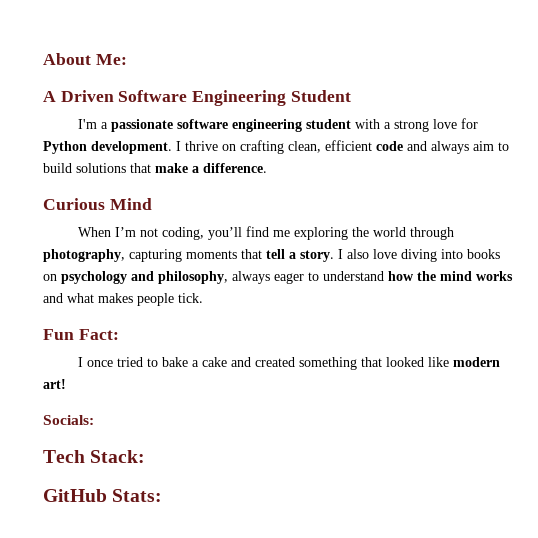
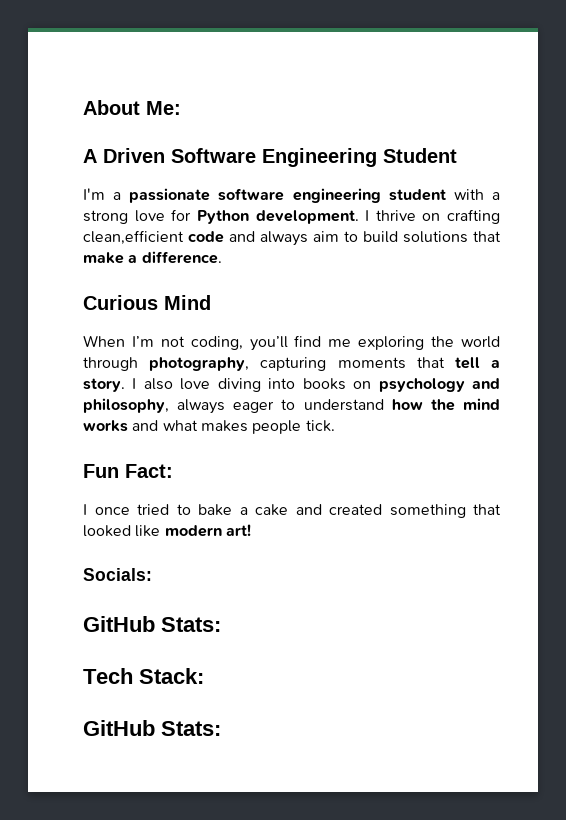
- I thrive on crafting clean, efficient code and always aim to build solutions that make a difference.
+ I thrive on crafting clean,efficient code and always aim to build solutions that make a difference.
  Socials:
+ GitHub Stats:

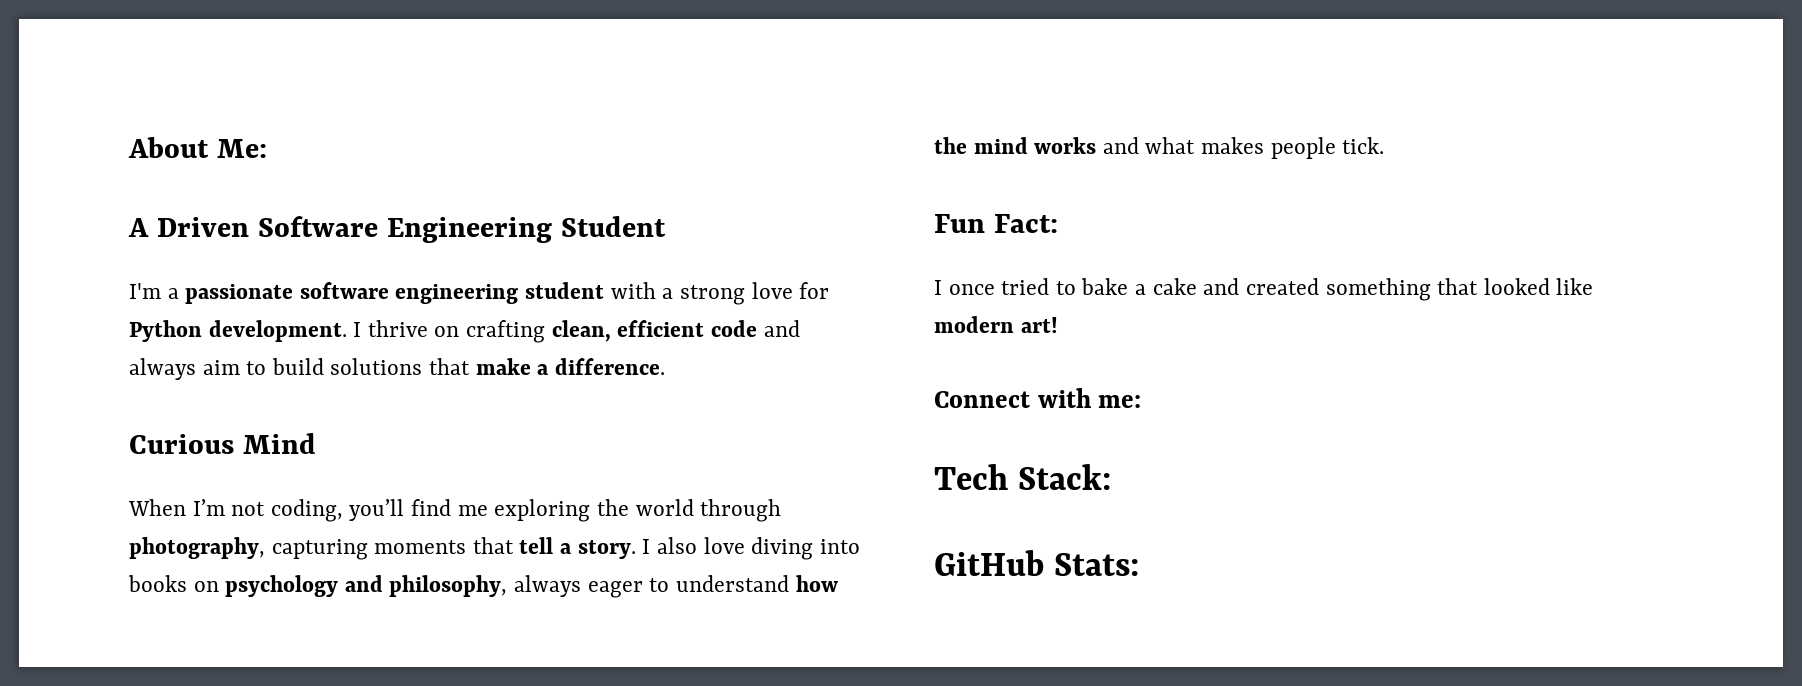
- I thrive on crafting clean,efficient code and always aim to build solutions that make a difference.
+ I thrive on crafting clean, efficient code and always aim to build solutions that make a difference.
- Socials:
- GitHub Stats:
+ Connect with me:

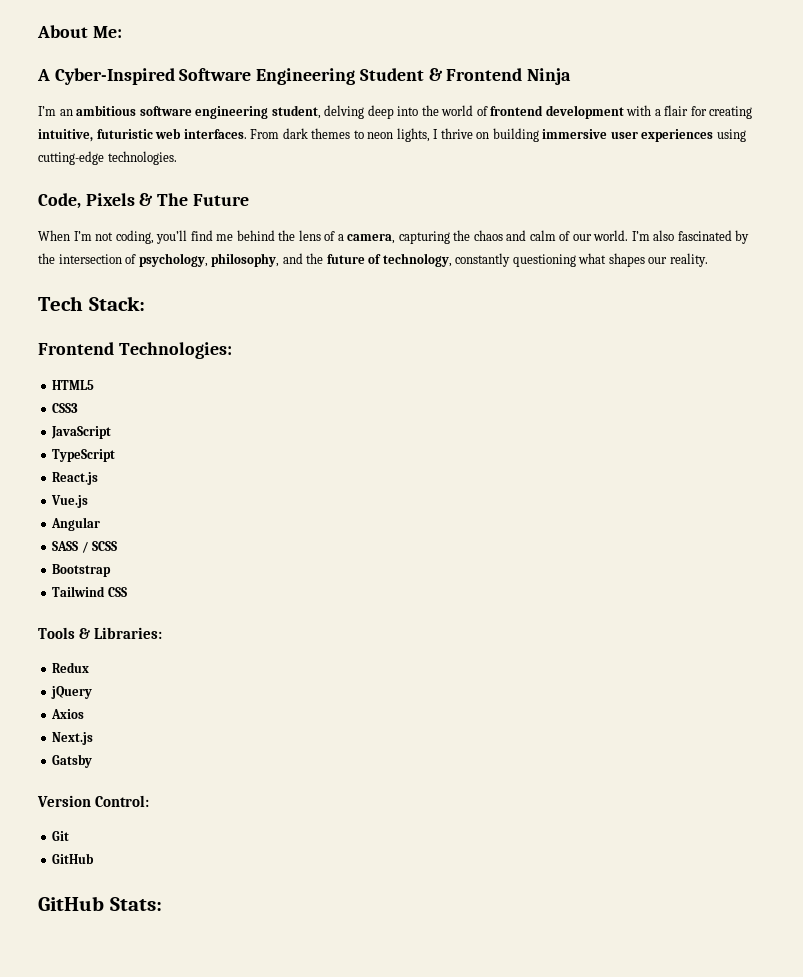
- A Driven Software Engineering Student
- I'm a passionate software engineering student with a strong love for Python development. I thrive on crafting clean, efficient code and always aim to build solutions that make a difference.
- Curious Mind
+ A Cyber-Inspired Software Engineering Student & Frontend Ninja
+ I’m an ambitious software engineering student, delving deep into the world of frontend development with a flair for creating intuitive, futuristic web interfaces. From dark themes to neon lights, I thrive on building immersive user experiences using cutting-edge technologies.
+ Code, Pixels & The Future
- When I’m not coding, you’ll find me exploring the world through photography, capturing moments that tell a story. I also love diving into books on psychology and philosophy, always eager to understand how the mind works and what makes people tick.
- Fun Fact:
- I once tried to bake a cake and created something that looked like modern art!
- Connect with me:
+ When I’m not coding, you’ll find me behind the lens of a camera, capturing the chaos and calm of our world. I’m also fascinated by the intersection of psychology, philosophy, and the future of technology, constantly questioning what shapes our reality.
  Tech Stack:
+ Frontend Technologies:
+ HTML5
+ CSS3
+ JavaScript
+ TypeScript
+ React.js
+ Vue.js
+ Angular
+ SASS / SCSS
+ Bootstrap
+ Tailwind CSS
+ Tools & Libraries:
+ Redux
+ jQuery
+ Axios
+ Next.js
+ Gatsby
+ Version Control:
+ Git
+ GitHub

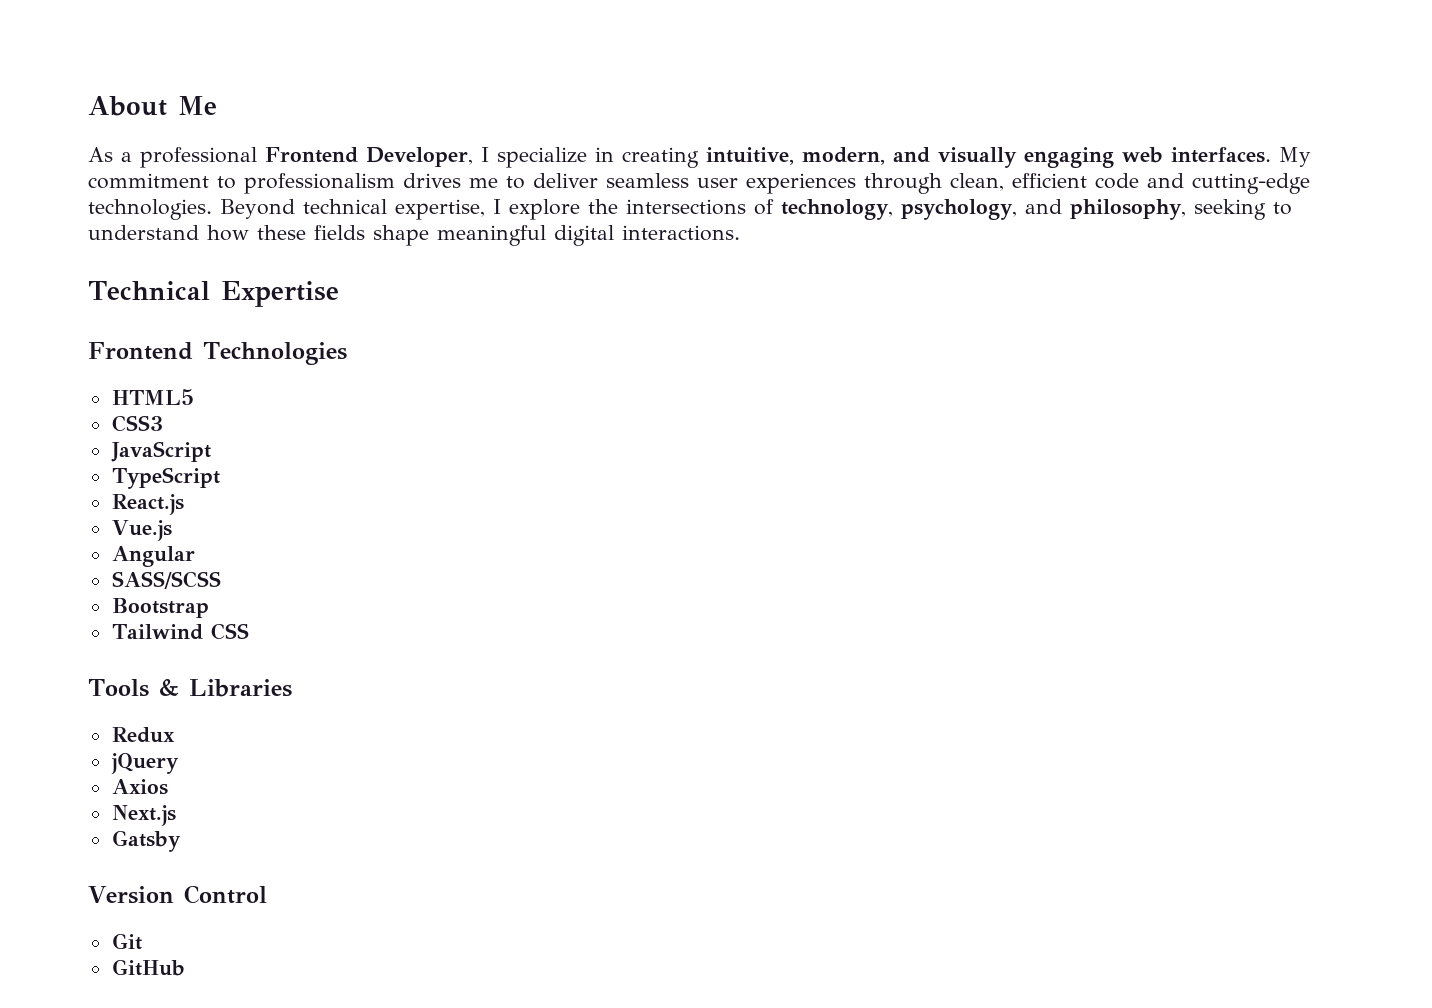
- About Me:
- A Cyber-Inspired Software Engineering Student & Frontend Ninja
- I’m an ambitious software engineering student, delving deep into the world of frontend development with a flair for creating intuitive, futuristic web interfaces. From dark themes to neon lights, I thrive on building immersive user experiences using cutting-edge technologies.
- Code, Pixels & The Future
- When I’m not coding, you’ll find me behind the lens of a camera, capturing the chaos and calm of our world. I’m also fascinated by the intersection of psychology, philosophy, and the future of technology, constantly questioning what shapes our reality.
- Tech Stack:
- Frontend Technologies:
+ About Me
+ As a professional Frontend Developer, I specialize in creating intuitive, modern, and visually engaging web interfaces. My commitment to professionalism drives me to deliver seamless user experiences through clean, efficient code and cutting-edge technologies. Beyond technical expertise, I explore the intersections of technology, psychology, and philosophy, seeking to understand how these fields shape meaningful digital interactions.
+ Technical Expertise
+ Frontend Technologies
- SASS / SCSS
+ SASS/SCSS
- Tools & Libraries:
+ Tools & Libraries
- Version Control:
+ Version Control
- GitHub Stats:

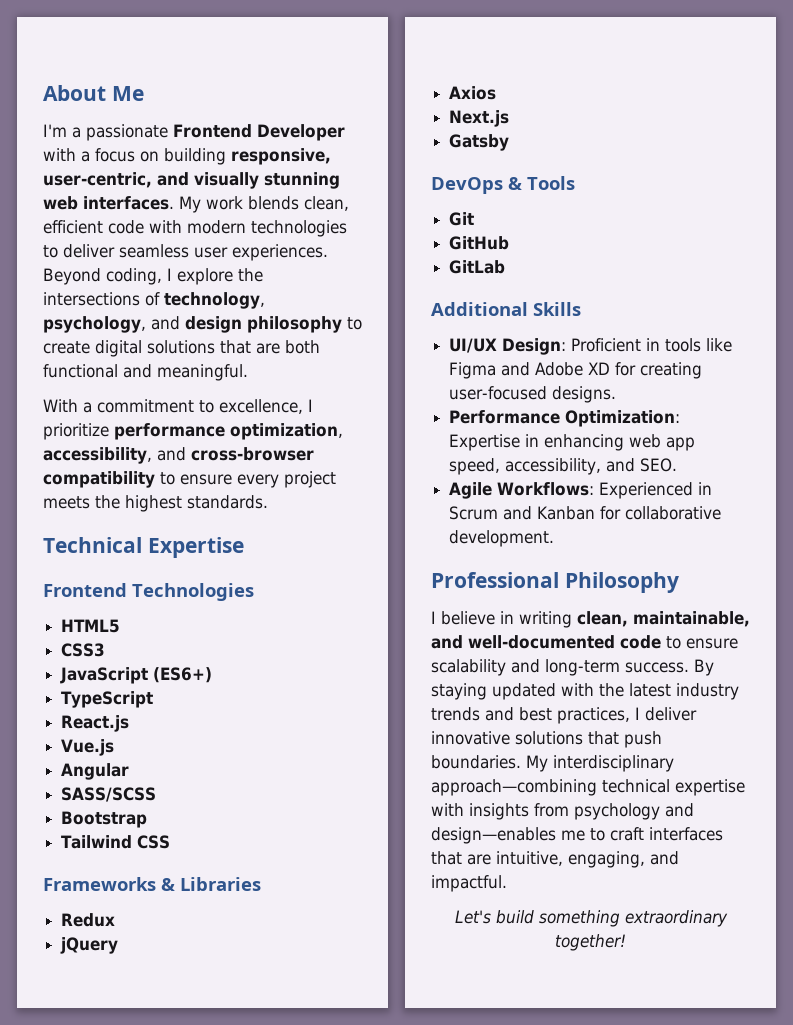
- As a professional Frontend Developer, I specialize in creating intuitive, modern, and visually engaging web interfaces.
+ I'm a passionate Frontend Developer with a focus on building responsive, user-centric, and visually stunning web interfaces.
- My commitment to professionalism drives me to deliver seamless user experiences through clean, efficient code and cutting-edge technologies. Beyond technical expertise, I explore the intersections of technology, psychology, and philosophy, seeking to understand how these fields shape meaningful digital interactions.
+ My work blends clean, efficient code with modern technologies to deliver seamless user experiences. Beyond coding, I explore the intersections of technology, psychology, and design philosophy to create digital solutions that are both functional and meaningful.
+ With a commitment to excellence, I prioritize performance optimization, accessibility, and cross-browser compatibility to ensure every project meets the highest standards.
- JavaScript
+ JavaScript (ES6+)
- Tools & Libraries
+ Frameworks & Libraries
- Version Control
+ DevOps & Tools
+ GitLab
+ Additional Skills
+ UI/UX Design: Proficient in tools like Figma and Adobe XD for creating user-focused designs.
+ Performance Optimization: Expertise in enhancing web app speed, accessibility, and SEO.
+ Agile Workflows: Experienced in Scrum and Kanban for collaborative development.
+ Professional Philosophy
+ I believe in writing clean, maintainable, and well-documented code to ensure scalability and long-term success. By staying updated with the latest industry trends and best practices, I deliver innovative solutions that push boundaries. My interdisciplinary approach—combining technical expertise with insights from psychology and design—enables me to craft interfaces that are intuitive, engaging, and impactful.
+ Let's build something extraordinary together!

